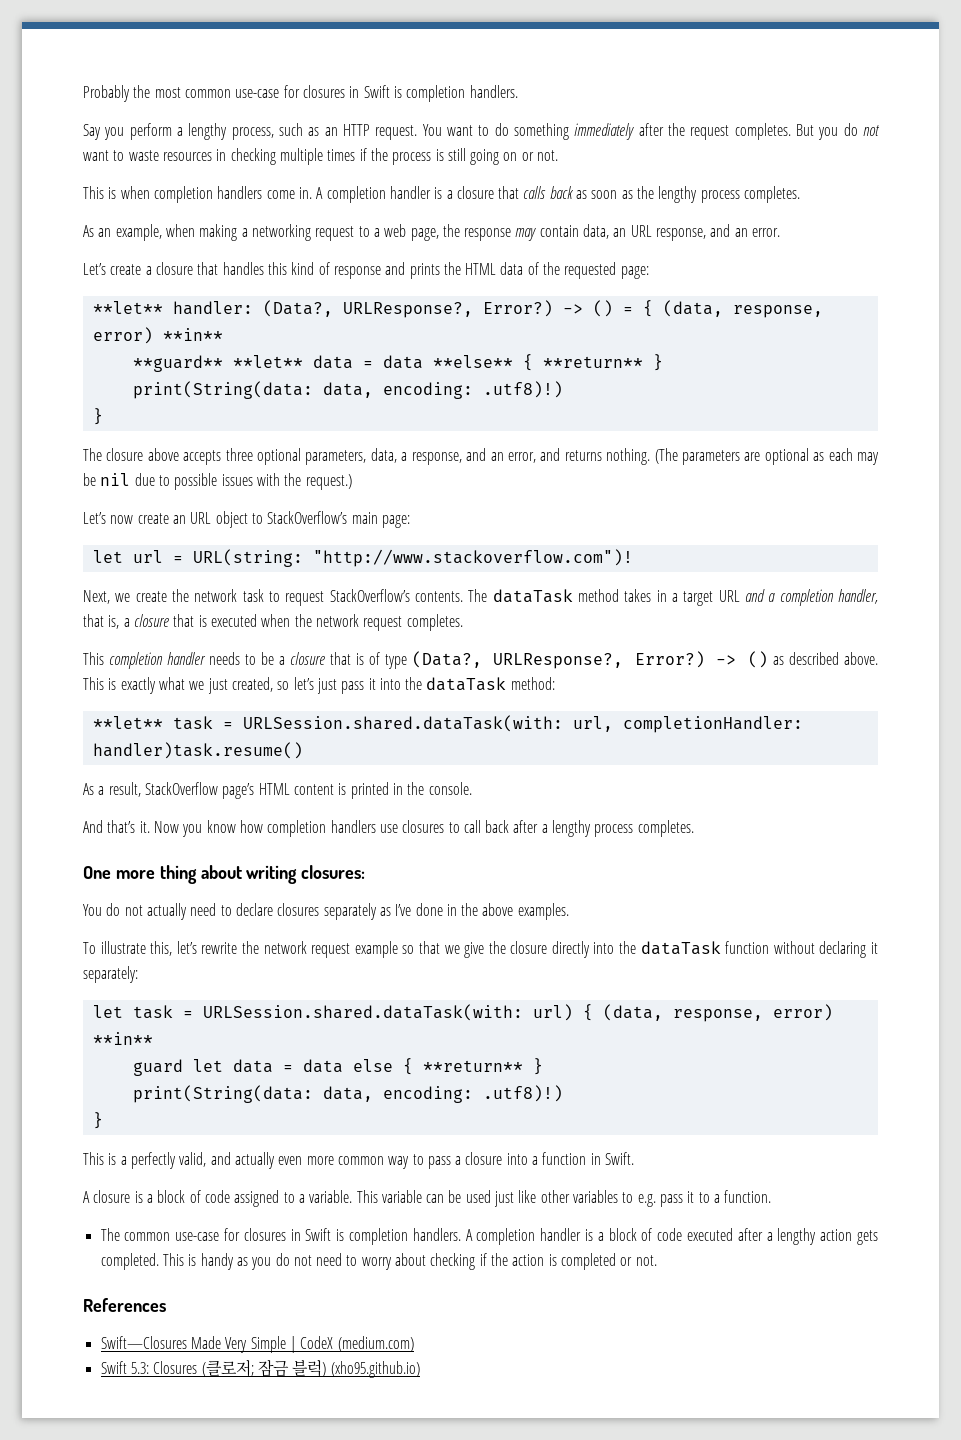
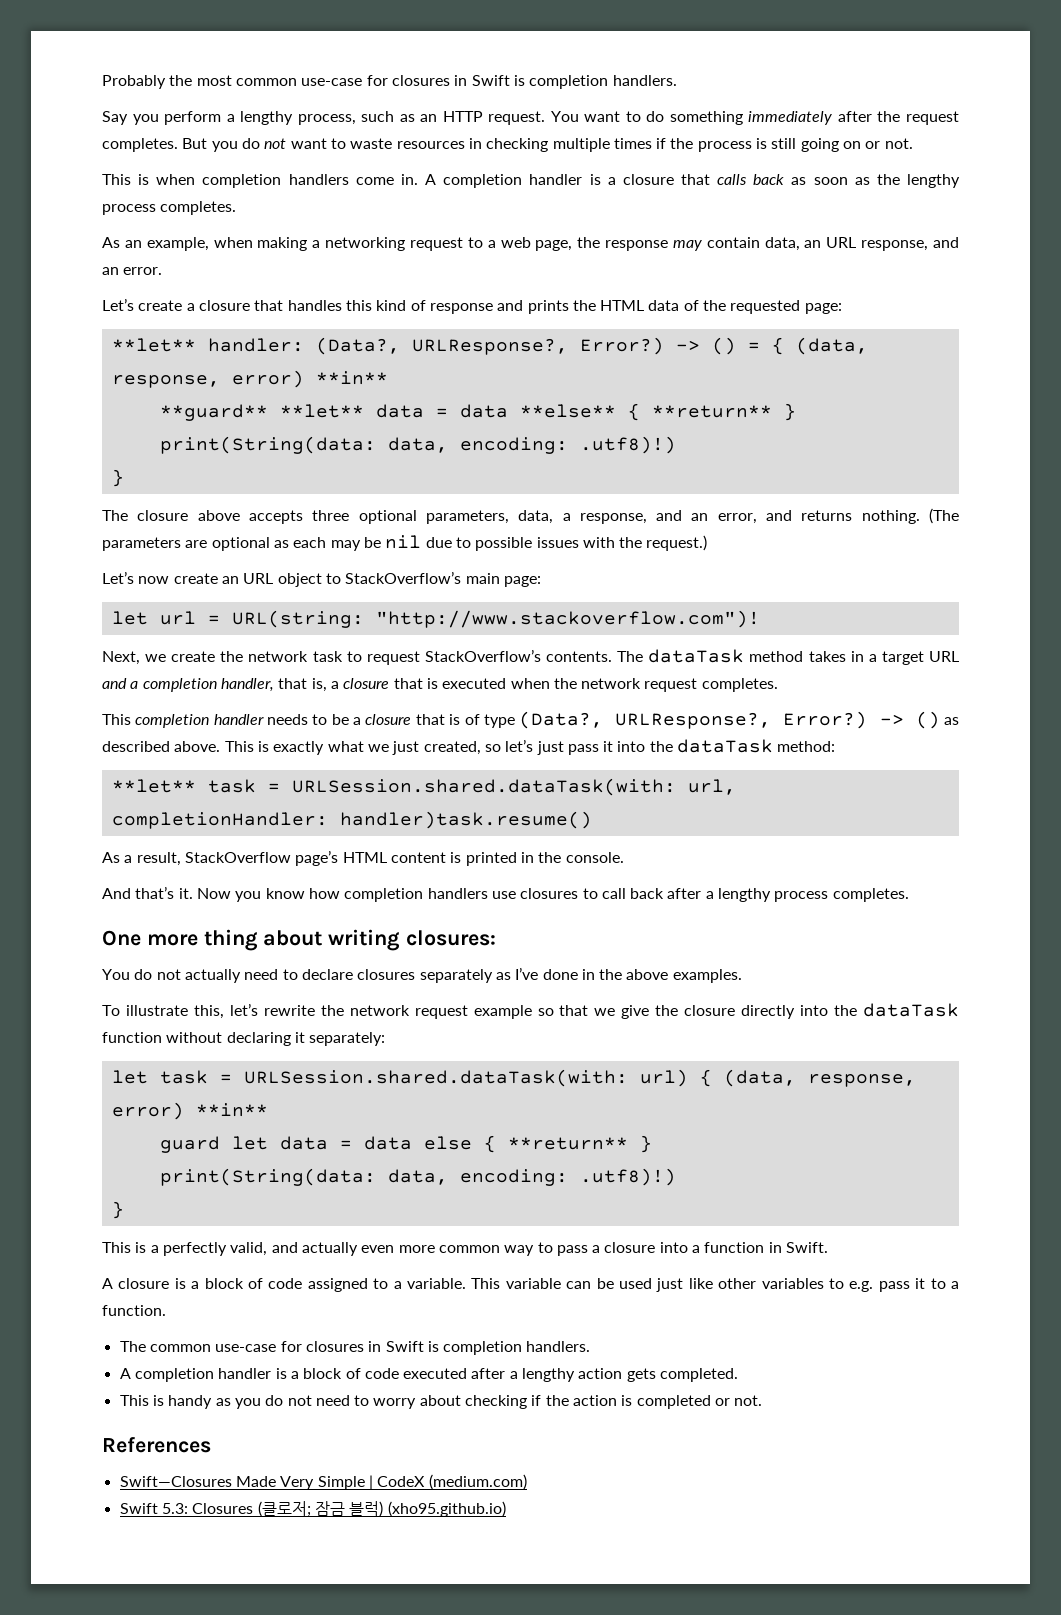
- The common use-case for closures in Swift is completion handlers. A completion handler is a block of code executed after a lengthy action gets completed. This is handy as you do not need to worry about checking if the action is completed or not.
+ The common use-case for closures in Swift is completion handlers.
+ A completion handler is a block of code executed after a lengthy action gets completed.
+ This is handy as you do not need to worry about checking if the action is completed or not.

